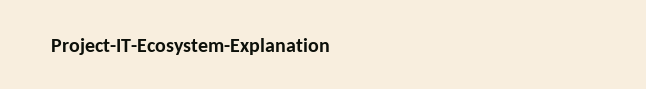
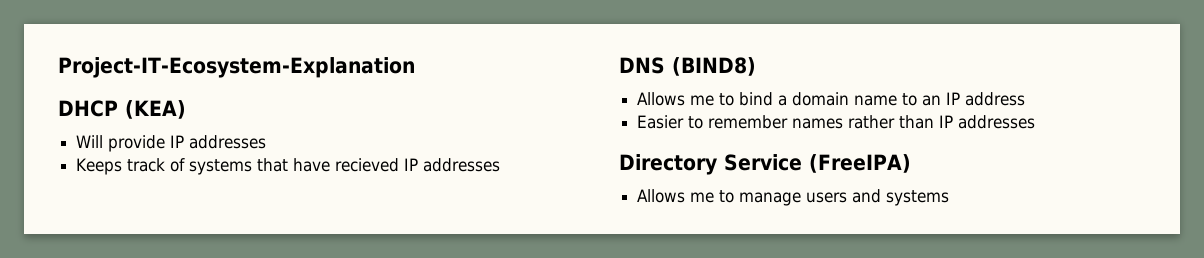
+ DHCP (KEA)
+ Will provide IP addresses
+ Keeps track of systems that have recieved IP addresses
+ DNS (BIND8)
+ Allows me to bind a domain name to an IP address
+ Easier to remember names rather than IP addresses
+ Directory Service (FreeIPA)
+ Allows me to manage users and systems

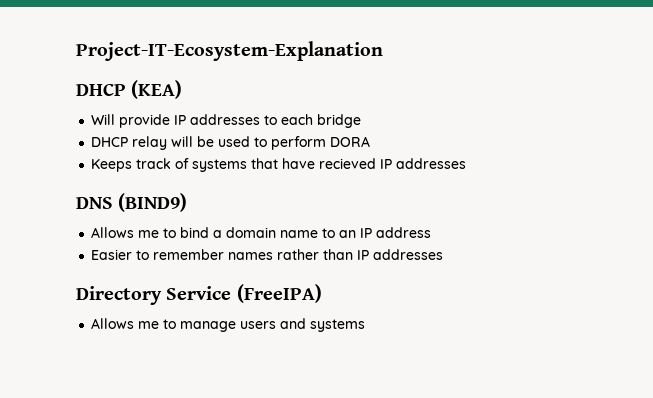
- Will provide IP addresses
+ Will provide IP addresses to each bridge
+ DHCP relay will be used to perform DORA
- DNS (BIND8)
+ DNS (BIND9)

